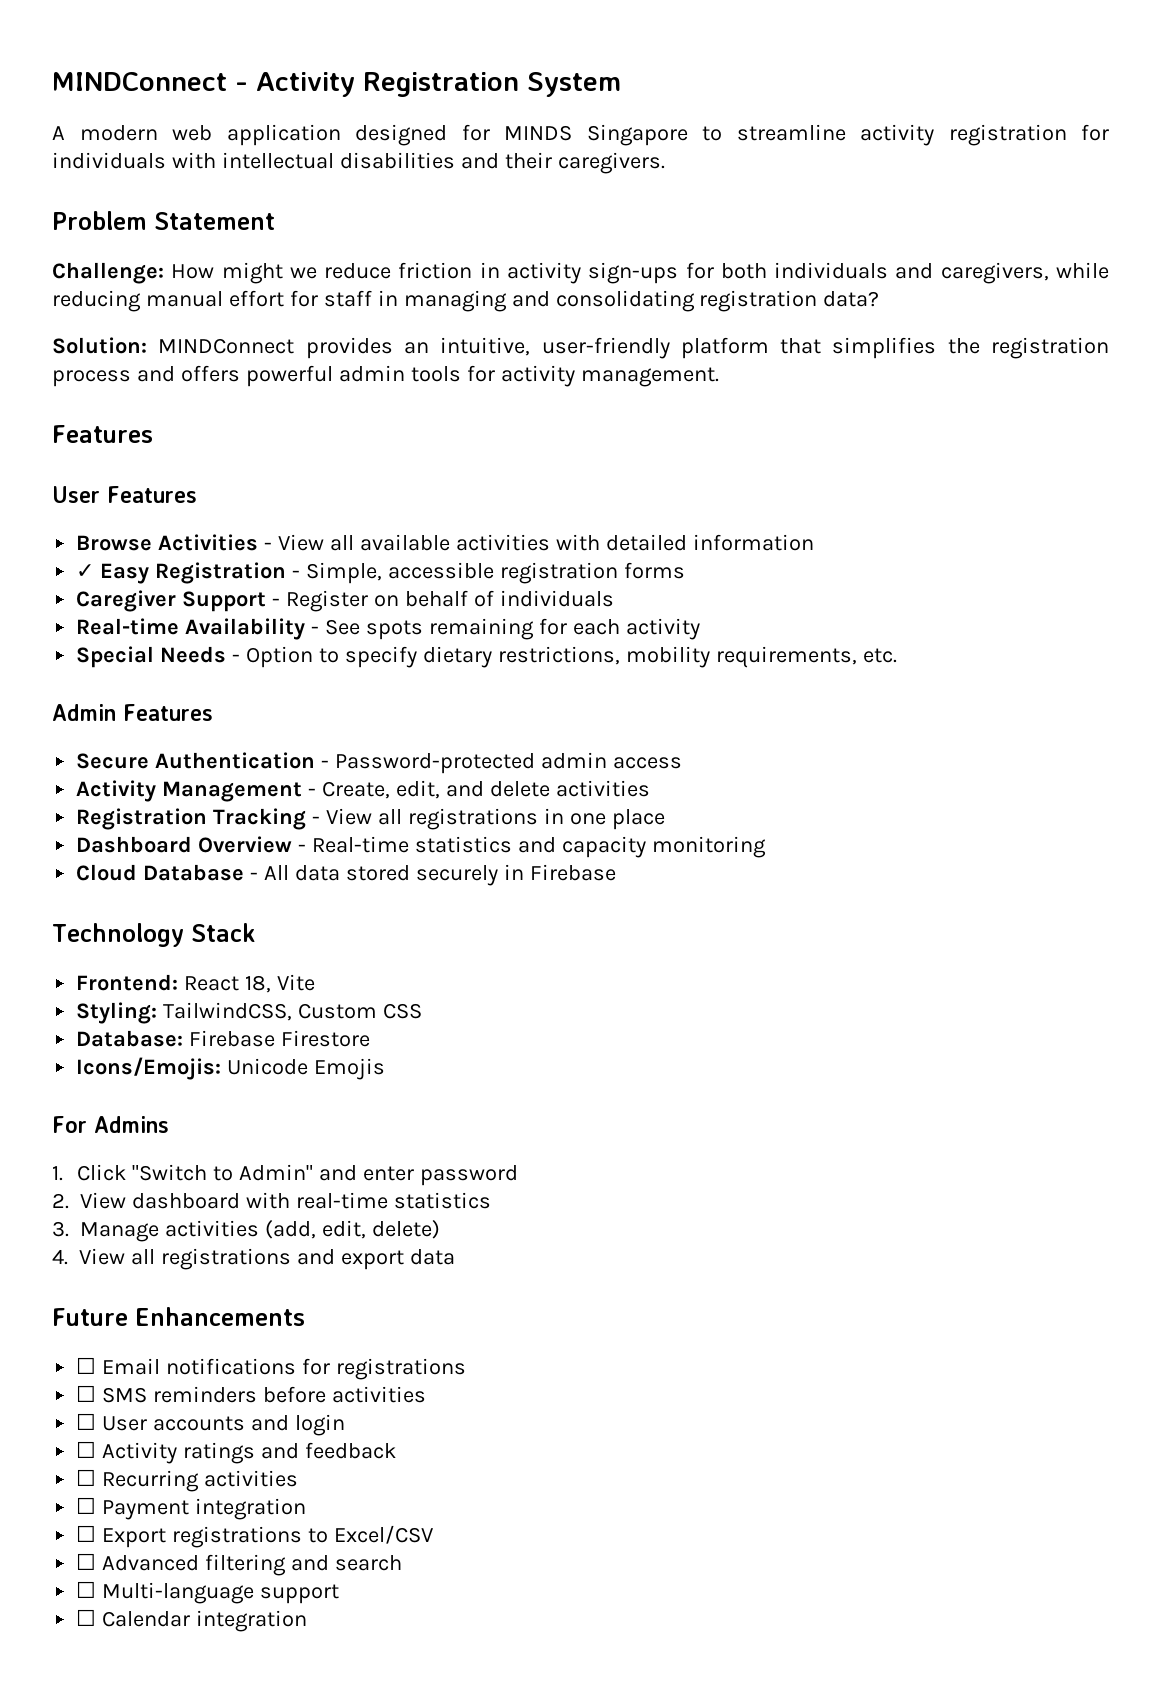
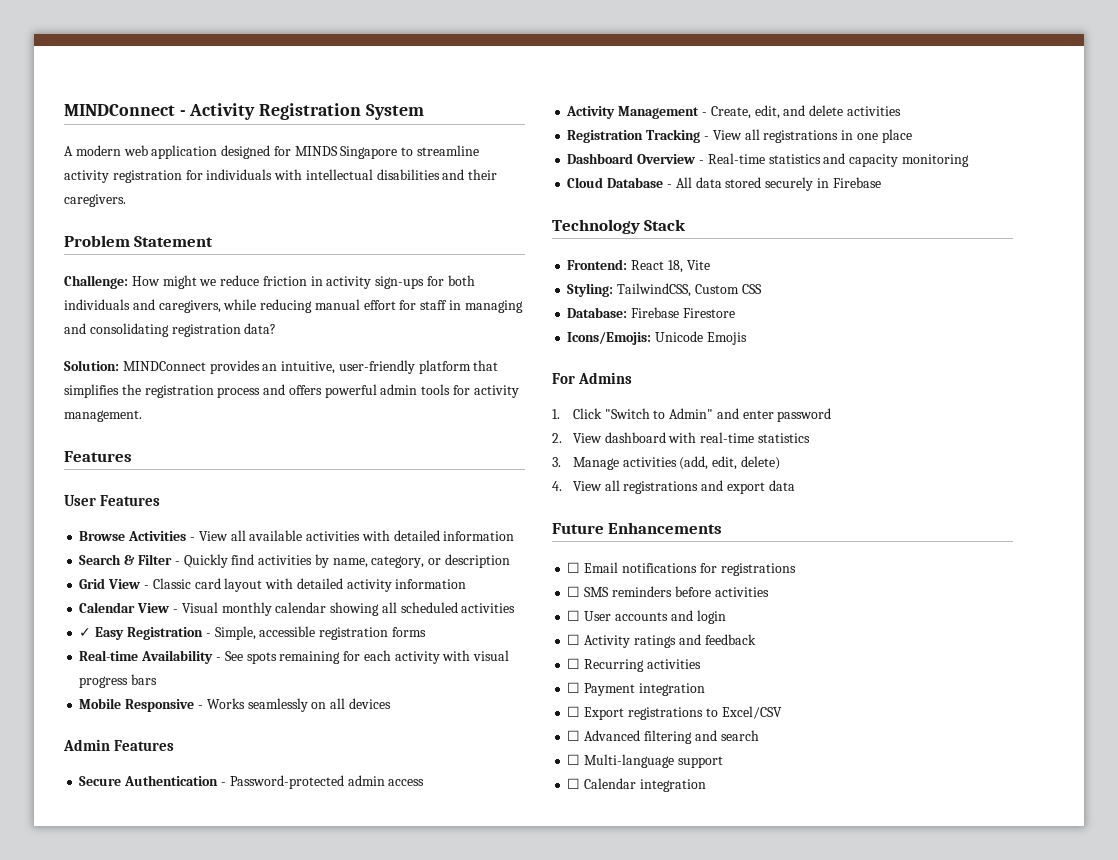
+ Search & Filter - Quickly find activities by name, category, or description
+ Grid View - Classic card layout with detailed activity information
+ Calendar View - Visual monthly calendar showing all scheduled activities
- Caregiver Support - Register on behalf of individuals
- Real-time Availability - See spots remaining for each activity
- Special Needs - Option to specify dietary restrictions, mobility requirements, etc.
+ Real-time Availability - See spots remaining for each activity with visual progress bars
+ Mobile Responsive - Works seamlessly on all devices

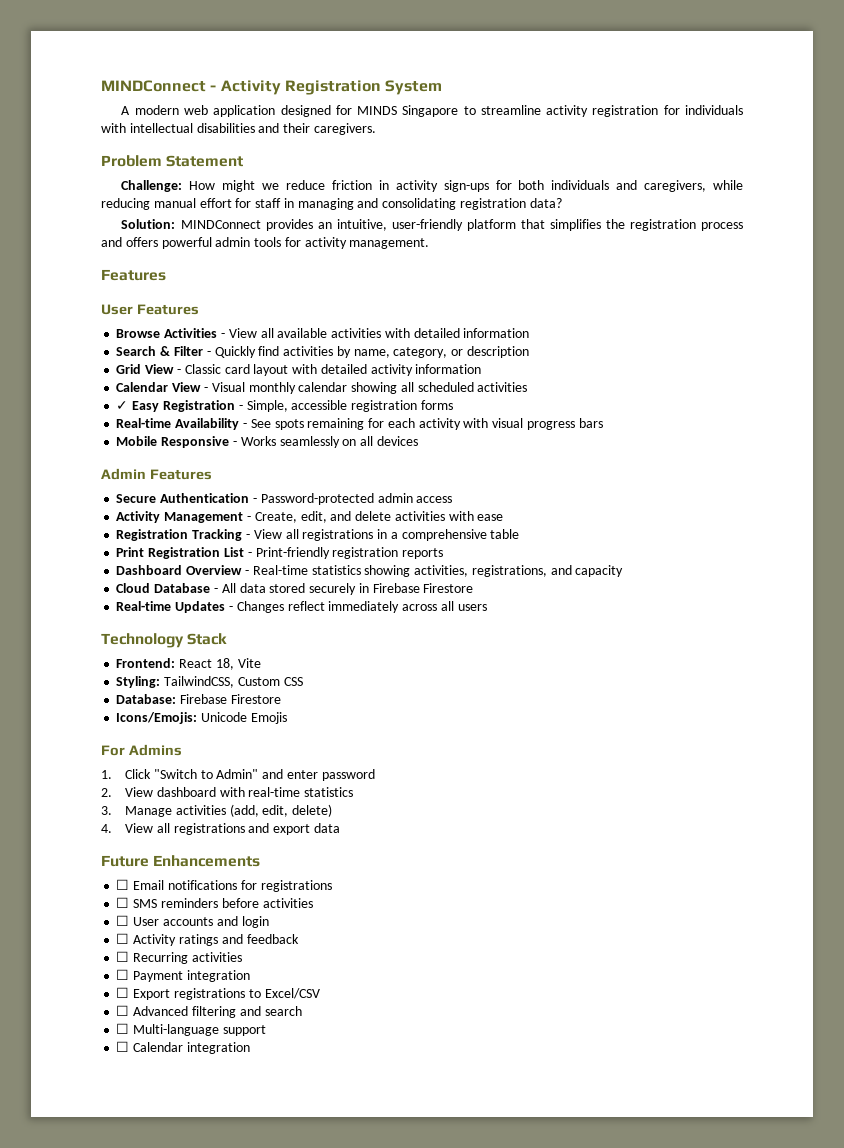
- Activity Management - Create, edit, and delete activities
+ Activity Management - Create, edit, and delete activities with ease
- Registration Tracking - View all registrations in one place
+ Registration Tracking - View all registrations in a comprehensive table
+ Print Registration List - Print-friendly registration reports
- Dashboard Overview - Real-time statistics and capacity monitoring
+ Dashboard Overview - Real-time statistics showing activities, registrations, and capacity
- Cloud Database - All data stored securely in Firebase
+ Cloud Database - All data stored securely in Firebase Firestore
+ Real-time Updates - Changes reflect immediately across all users

